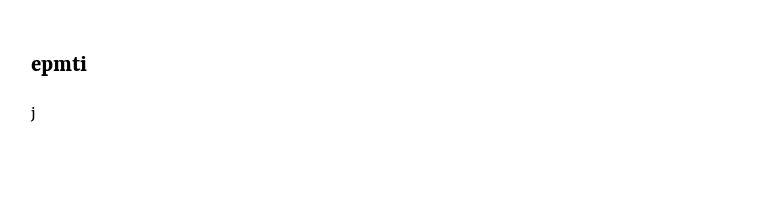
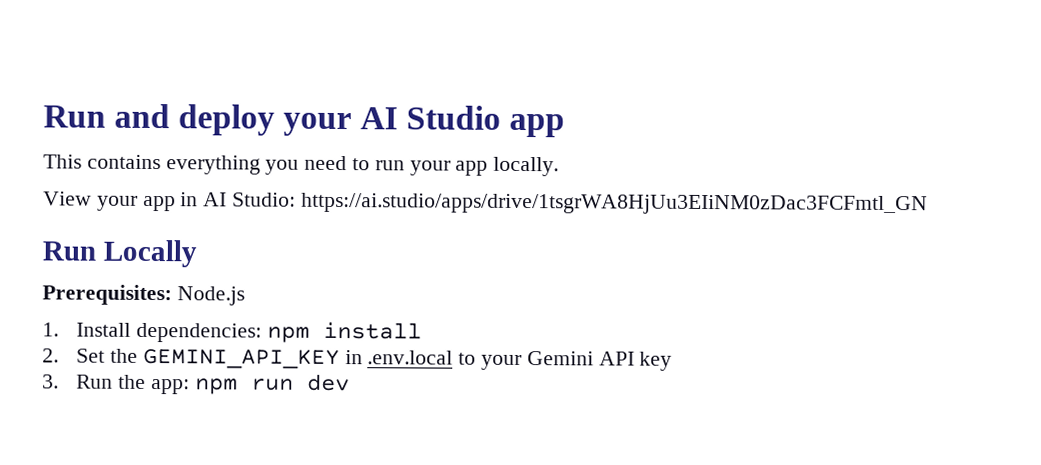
- epmti
- j
+ Run and deploy your AI Studio app
+ This contains everything you need to run your app locally.
+ View your app in AI Studio: https://ai.studio/apps/drive/1tsgrWA8HjUu3EIiNM0zDac3FCFmtl_GN
+ Run Locally
+ Prerequisites: Node.js
+ 1. Install dependencies: npm install
+ 2. Set the GEMINI_API_KEY in .env.local to your Gemini API key
+ 3. Run the app: npm run dev

